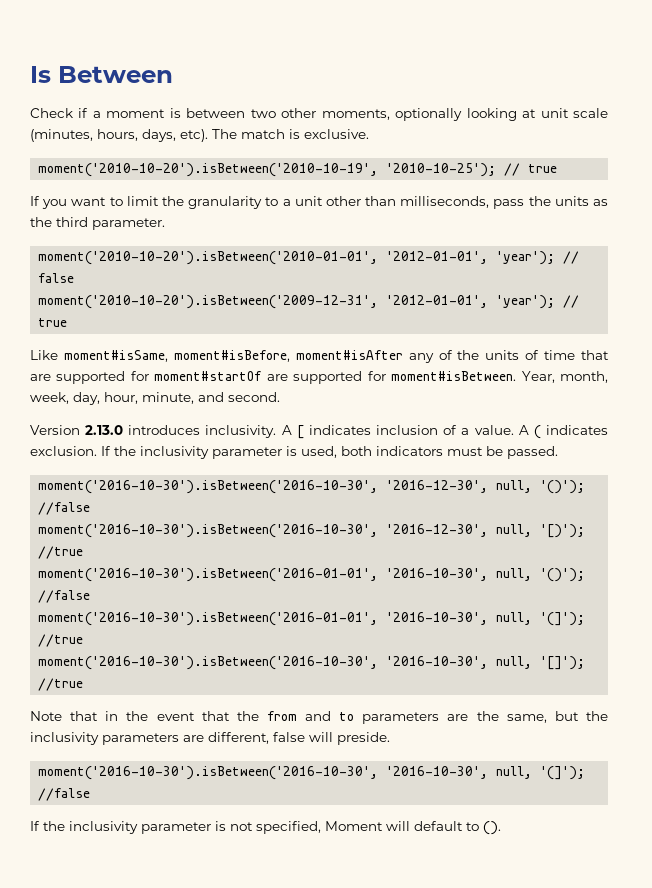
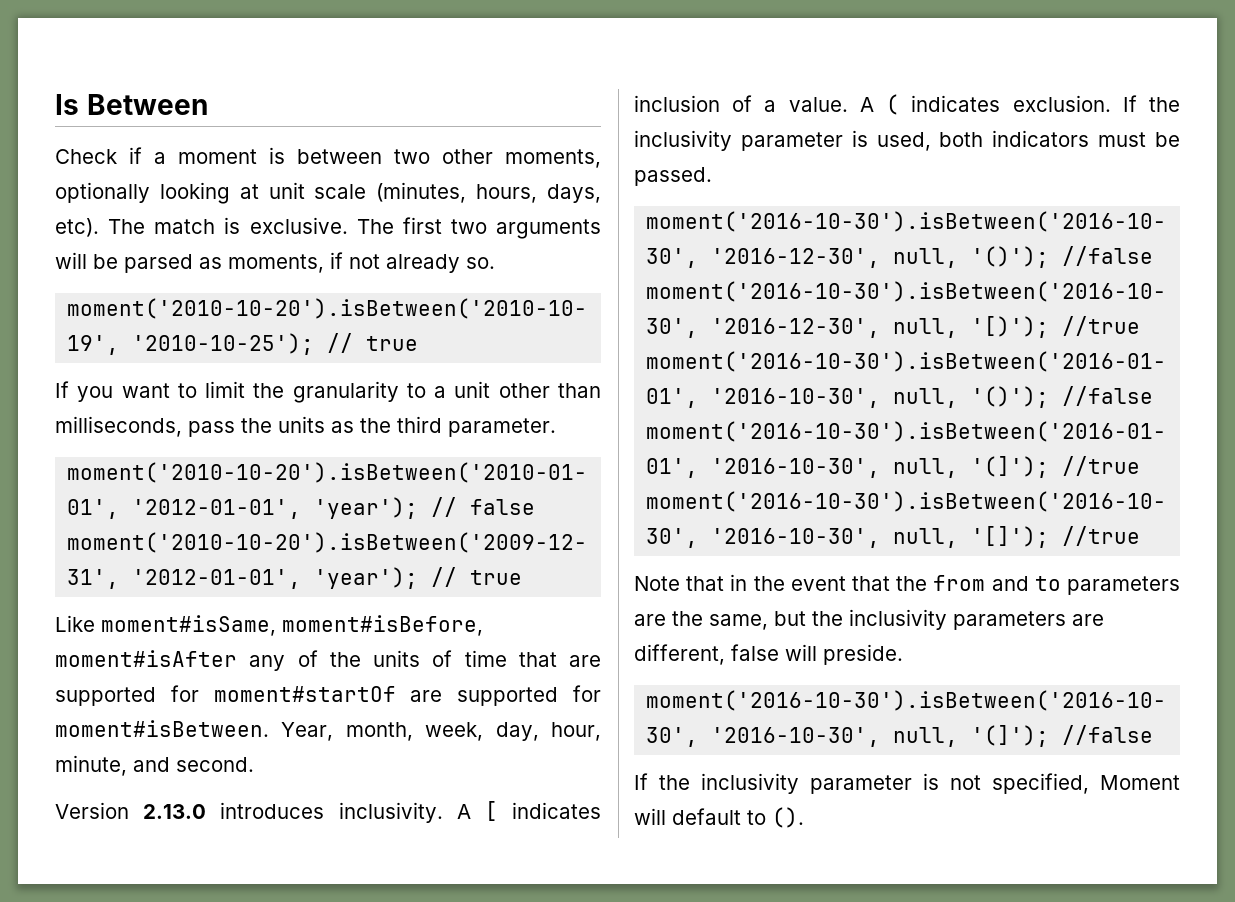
+ The first two arguments will be parsed as moments, if not already so.

